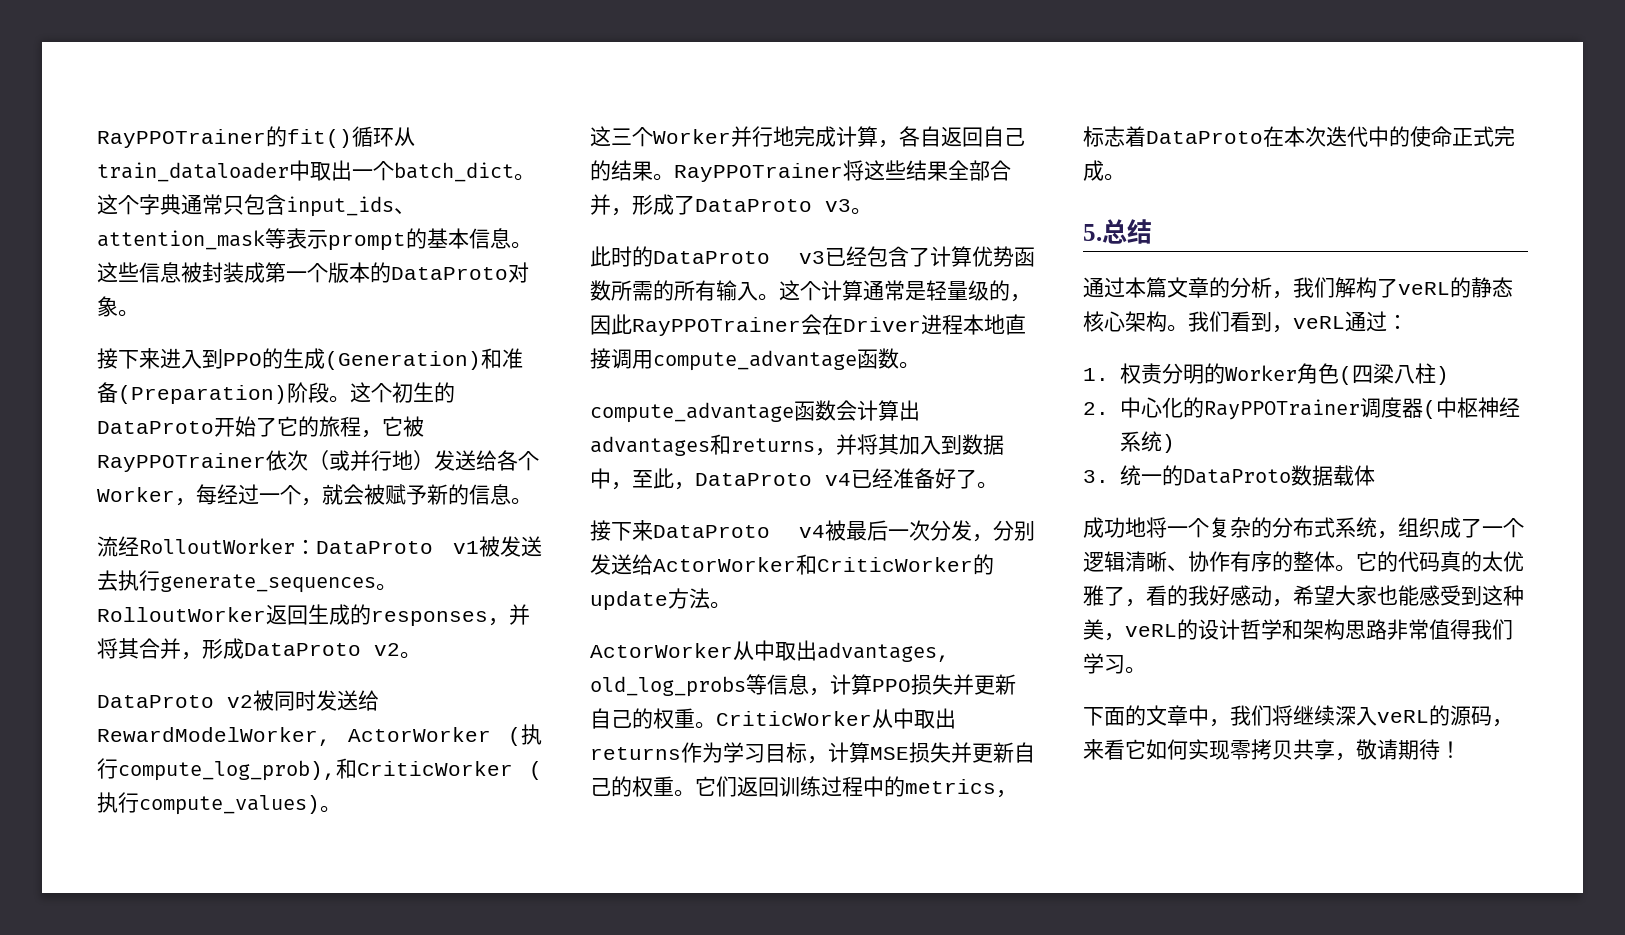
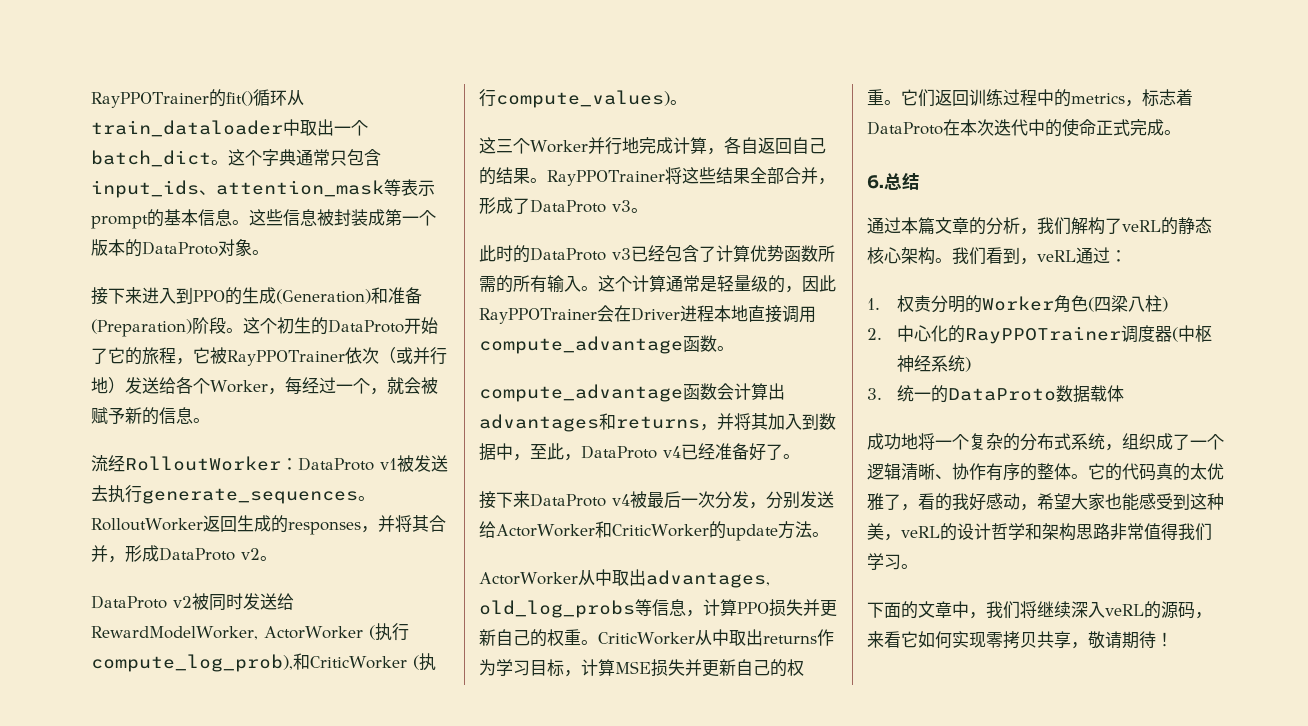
- 5.总结
+ 6.总结

